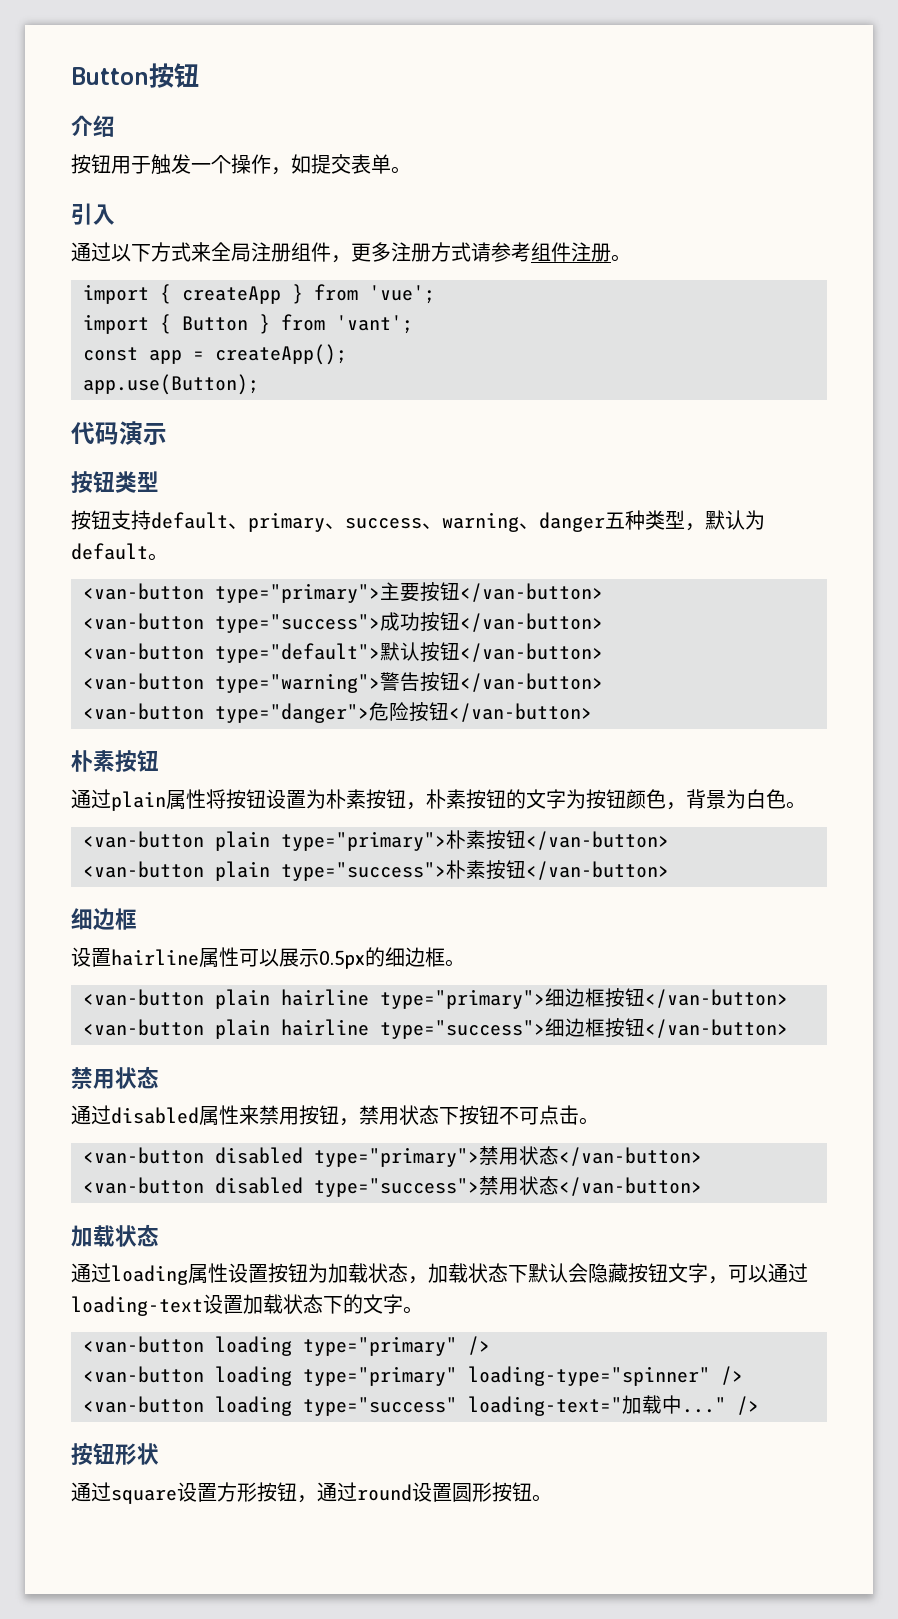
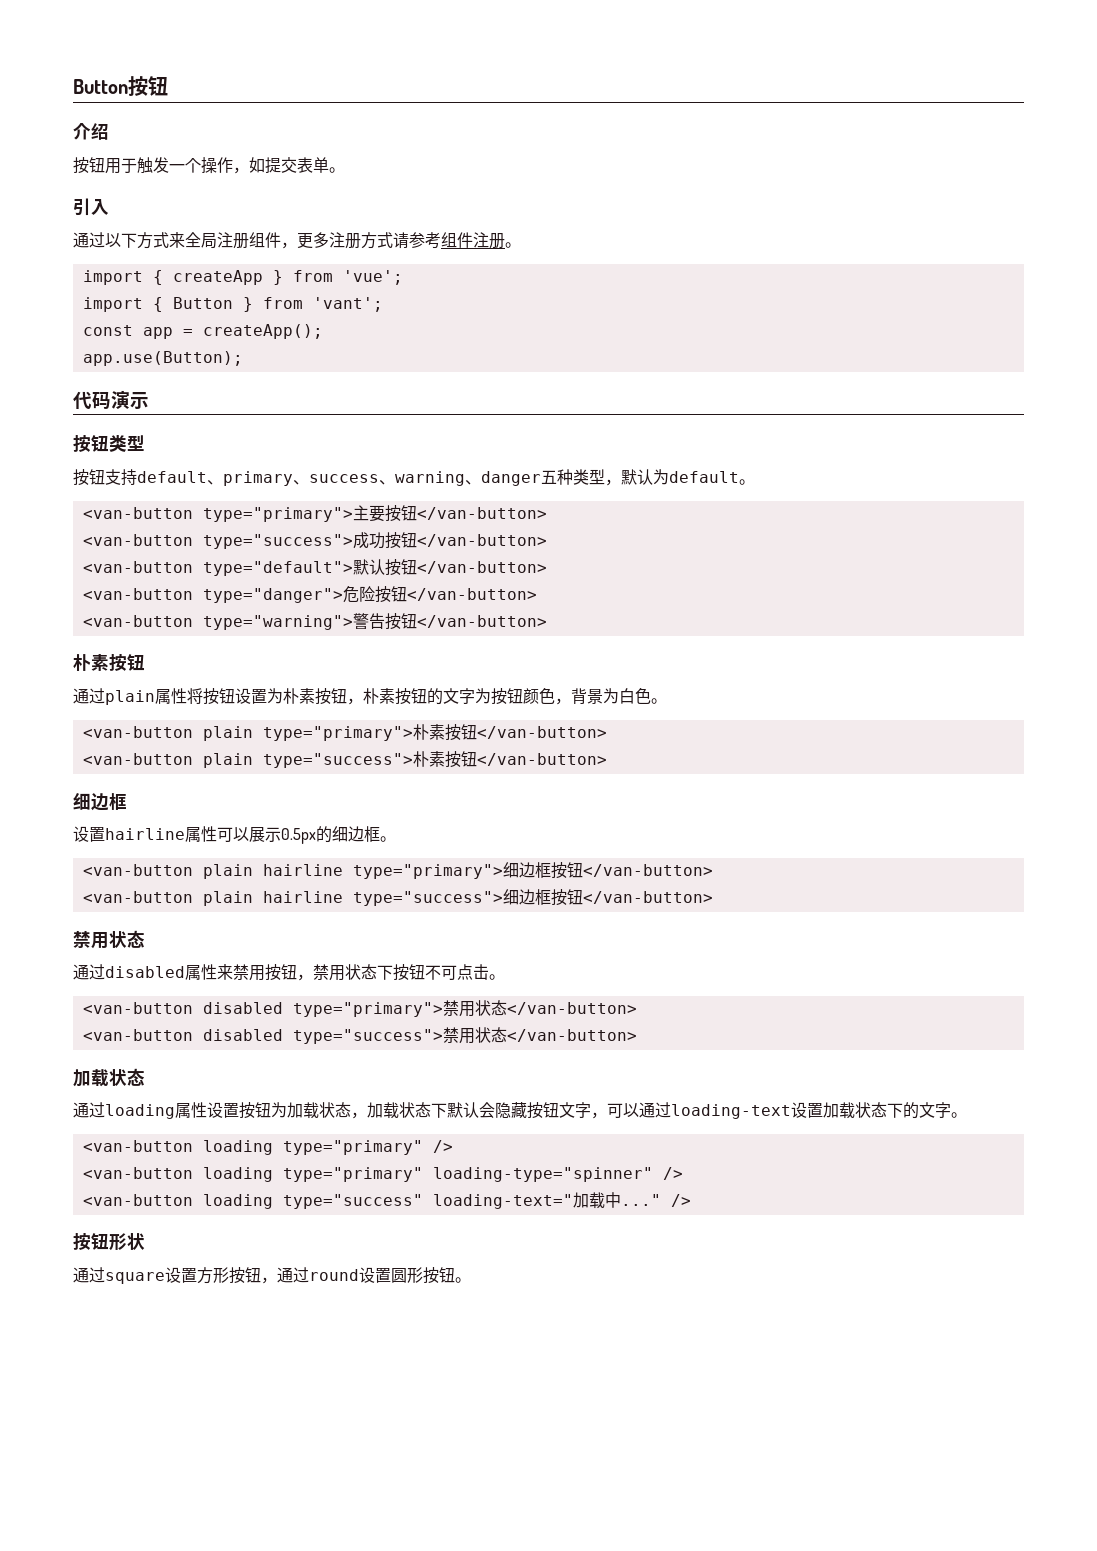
+ <van-button type="danger">危险按钮</van-button>
  <van-button type="warning">警告按钮</van-button>
- <van-button type="danger">危险按钮</van-button>

